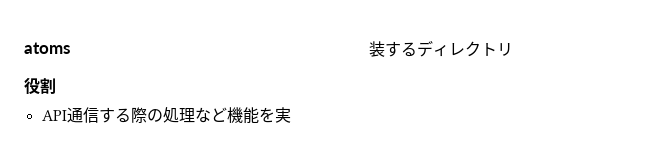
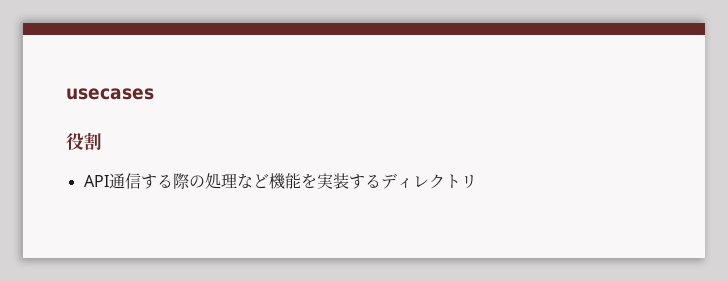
- atoms
+ usecases

